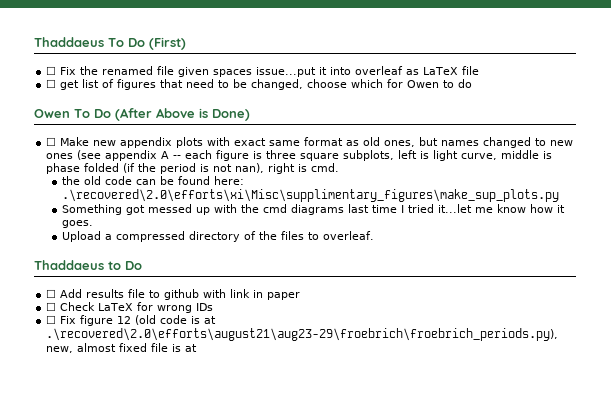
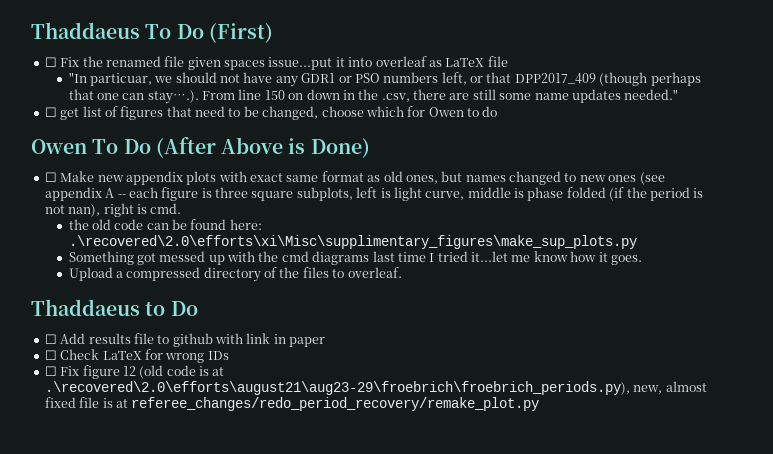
+ "In particuar, we should not have any GDR1 or PSO numbers left, or that DPP2017_409 (though perhaps that one can stay….). From line 150 on down in the .csv, there are still some name updates needed."
- ☐ Fix figure 12 (old code is at .\recovered\2.0\efforts\august21\aug23-29\froebrich\froebrich_periods.py), new, almost fixed file is at
+ ☐ Fix figure 12 (old code is at .\recovered\2.0\efforts\august21\aug23-29\froebrich\froebrich_periods.py), new, almost fixed file is at referee_changes/redo_period_recovery/remake_plot.py

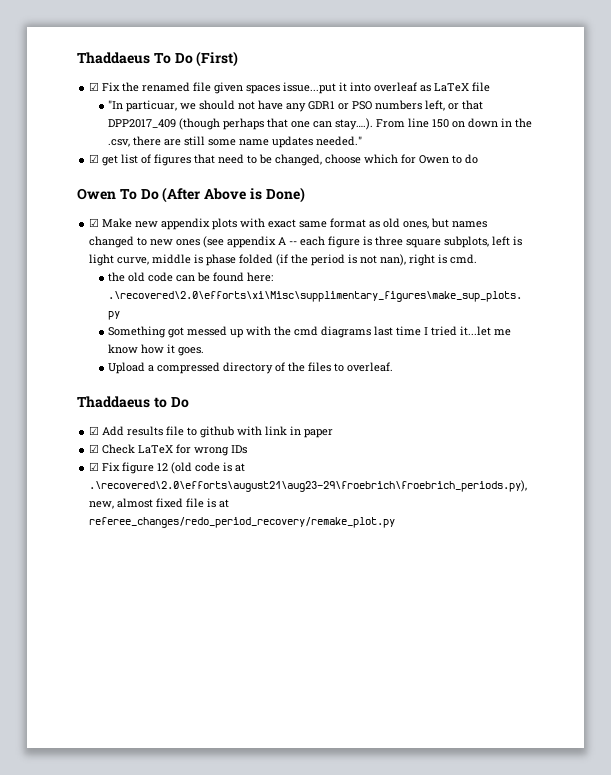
- ☐ Fix the renamed file given spaces issue...put it into overleaf as LaTeX file
+ ☑ Fix the renamed file given spaces issue...put it into overleaf as LaTeX file
- ☐ get list of figures that need to be changed, choose which for Owen to do
+ ☑ get list of figures that need to be changed, choose which for Owen to do
- ☐ Make new appendix plots with exact same format as old ones, but names changed to new ones (see appendix A -- each figure is three square subplots, left is light curve, middle is phase folded (if the period is not nan), right is cmd.
+ ☑ Make new appendix plots with exact same format as old ones, but names changed to new ones (see appendix A -- each figure is three square subplots, left is light curve, middle is phase folded (if the period is not nan), right is cmd.
- ☐ Add results file to github with link in paper
+ ☑ Add results file to github with link in paper
- ☐ Check LaTeX for wrong IDs
+ ☑ Check LaTeX for wrong IDs
- ☐ Fix figure 12 (old code is at .\recovered\2.0\efforts\august21\aug23-29\froebrich\froebrich_periods.py), new, almost fixed file is at referee_changes/redo_period_recovery/remake_plot.py
+ ☑ Fix figure 12 (old code is at .\recovered\2.0\efforts\august21\aug23-29\froebrich\froebrich_periods.py), new, almost fixed file is at referee_changes/redo_period_recovery/remake_plot.py

